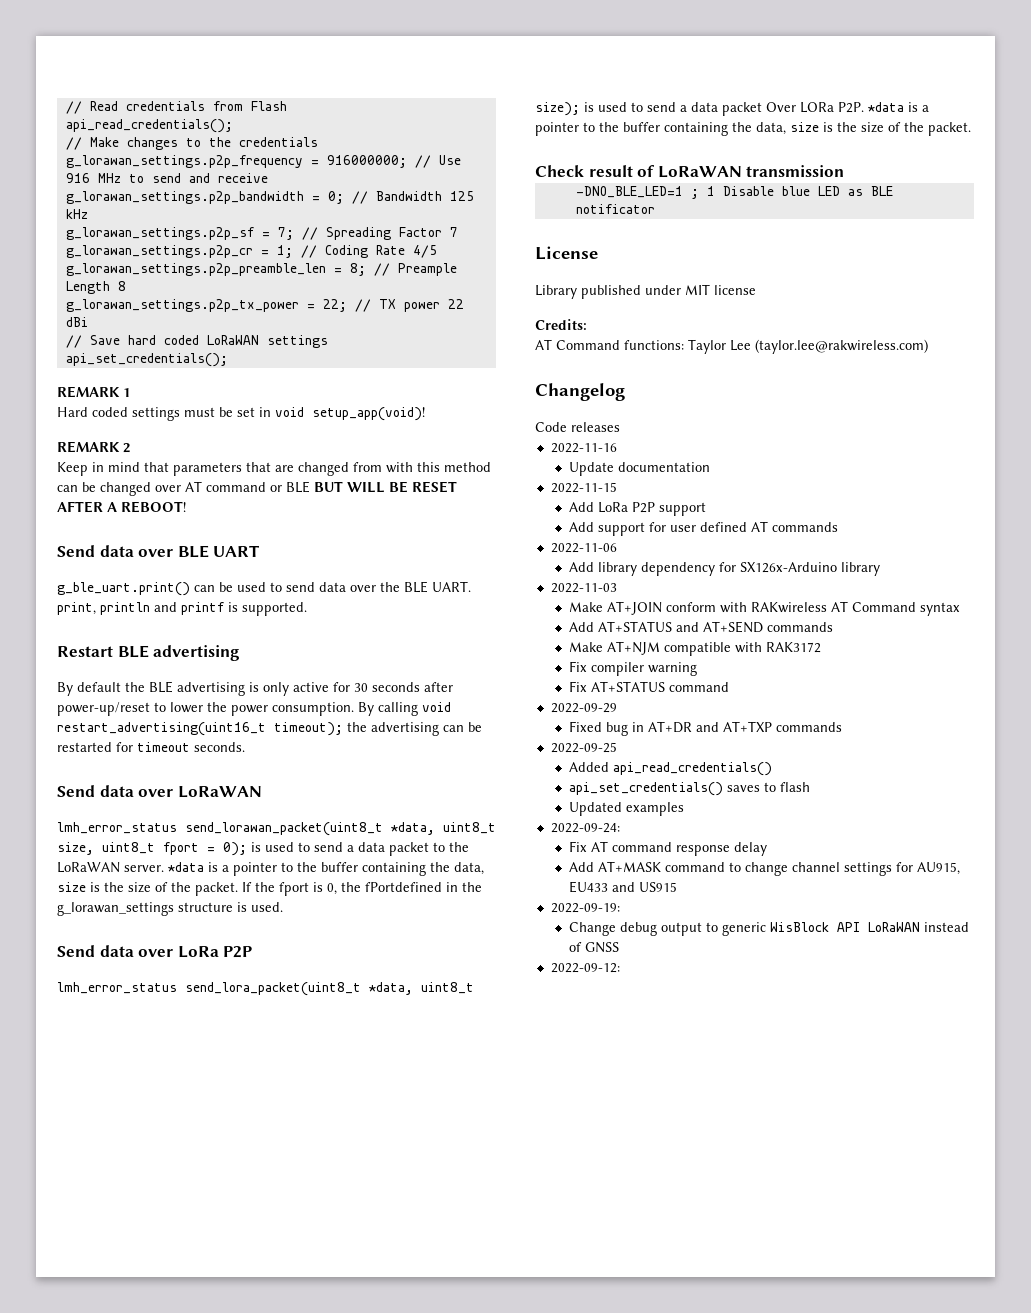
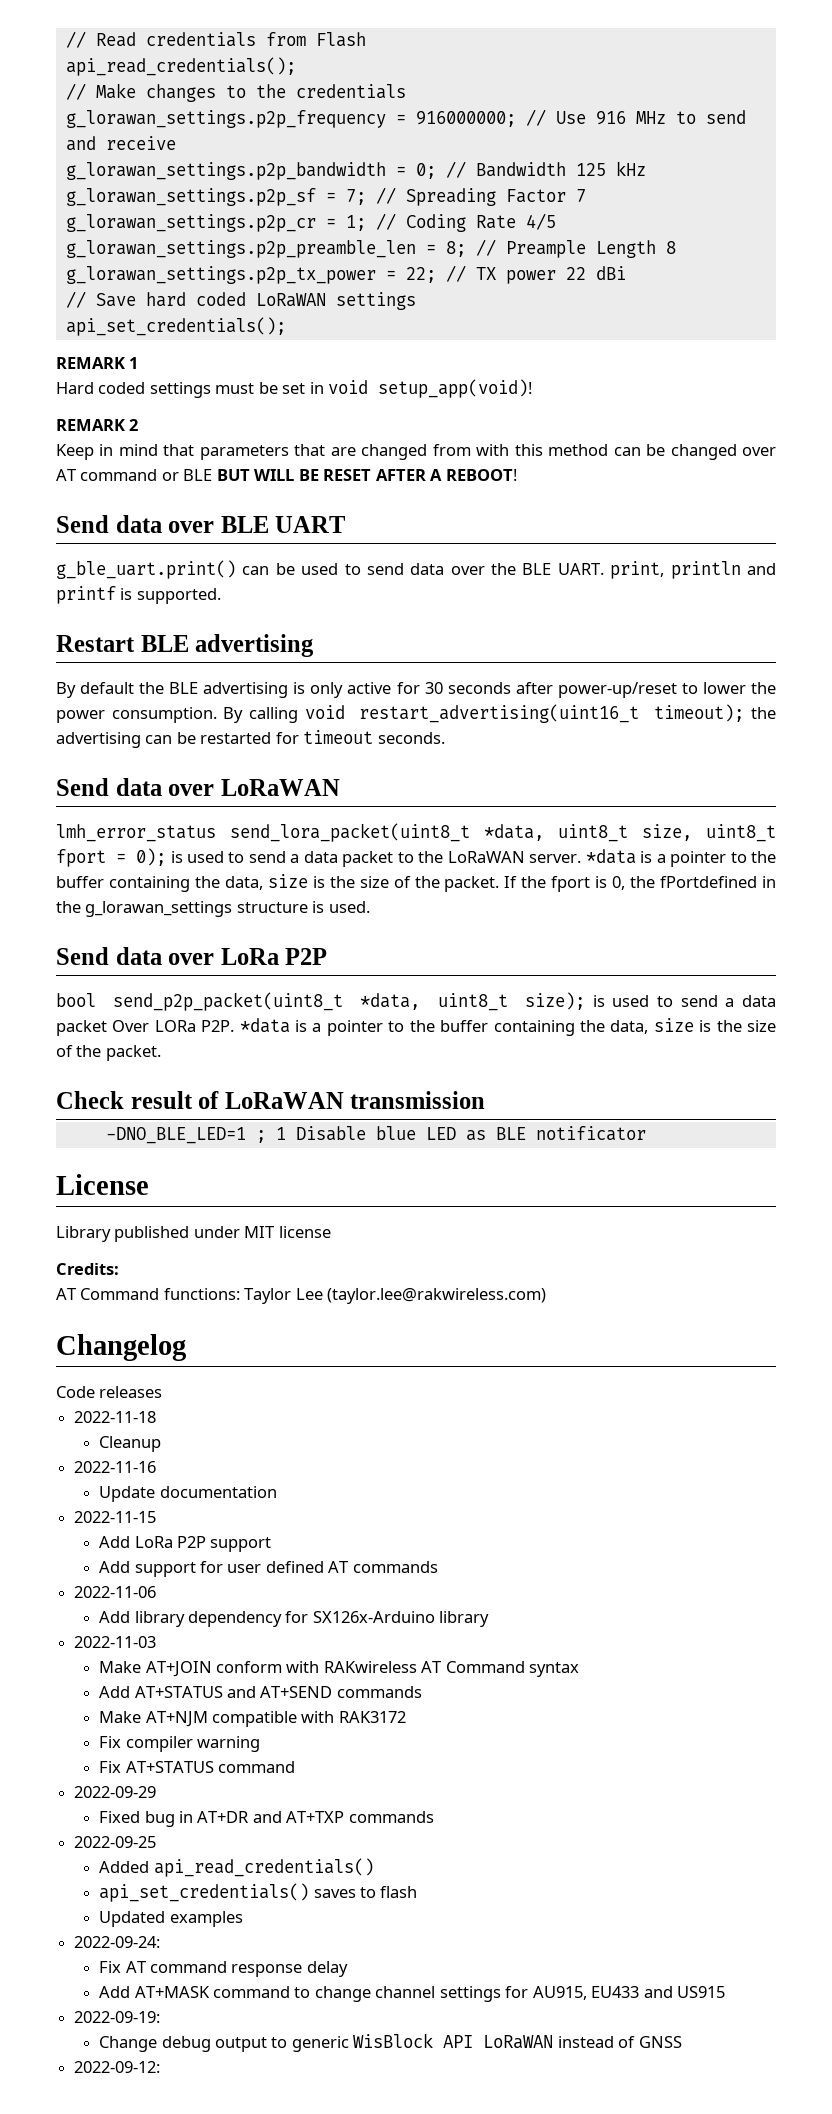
- lmh_error_status send_lorawan_packet(uint8_t *data, uint8_t size, uint8_t fport = 0); is used to send a data packet to the LoRaWAN server.
+ lmh_error_status send_lora_packet(uint8_t *data, uint8_t size, uint8_t fport = 0); is used to send a data packet to the LoRaWAN server.
- lmh_error_status send_lora_packet(uint8_t *data, uint8_t size); is used to send a data packet Over LORa P2P. *data is a pointer to the buffer containing the data, size is the size of the packet.
+ bool send_p2p_packet(uint8_t *data, uint8_t size); is used to send a data packet Over LORa P2P. *data is a pointer to the buffer containing the data, size is the size of the packet.
+ 2022-11-18
+ Cleanup

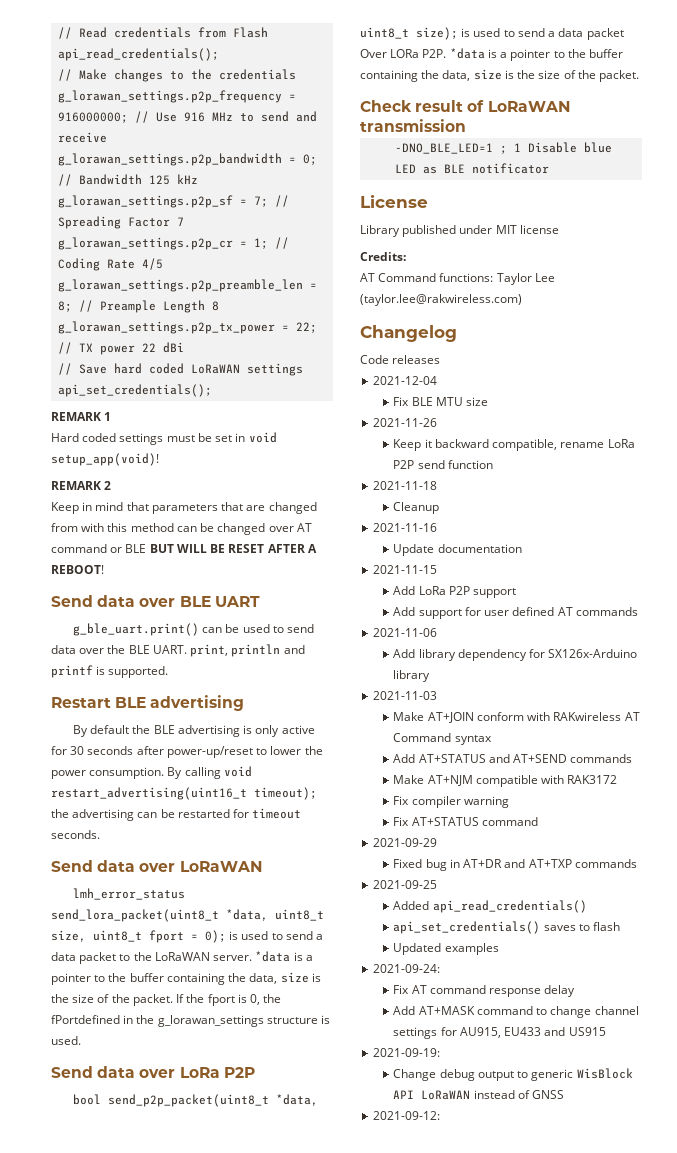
- 2022-11-18
+ 2021-12-04
+ Fix BLE MTU size
+ 2021-11-26
+ Keep it backward compatible, rename LoRa P2P send function
+ 2021-11-18
- 2022-11-16
+ 2021-11-16
- 2022-11-15
+ 2021-11-15
- 2022-11-06
+ 2021-11-06
- 2022-11-03
+ 2021-11-03
- 2022-09-29
+ 2021-09-29
- 2022-09-25
+ 2021-09-25
- 2022-09-24:
+ 2021-09-24:
- 2022-09-19:
+ 2021-09-19:
- 2022-09-12:
+ 2021-09-12:

